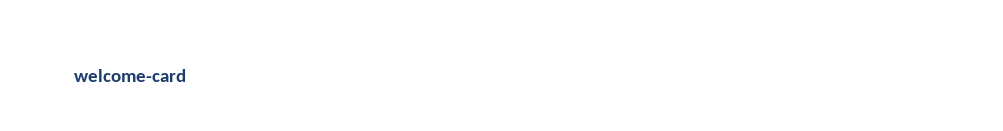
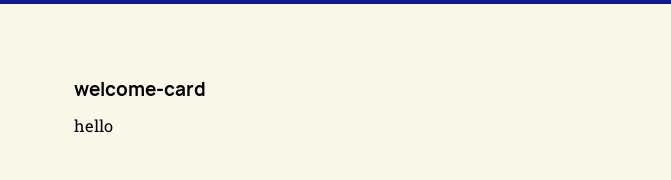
+ hello

